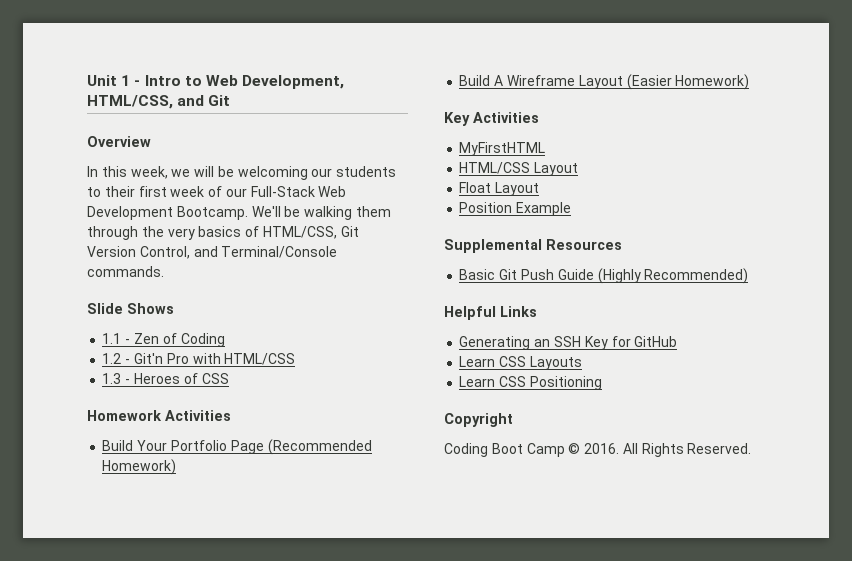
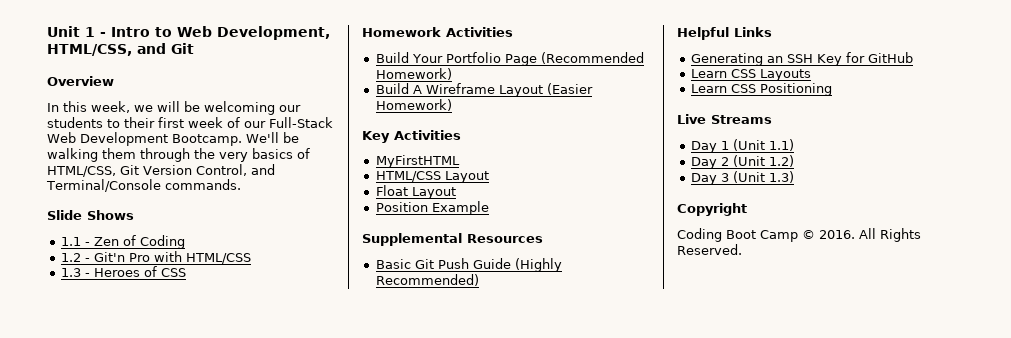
+ Live Streams
+ Day 1 (Unit 1.1)
+ Day 2 (Unit 1.2)
+ Day 3 (Unit 1.3)

